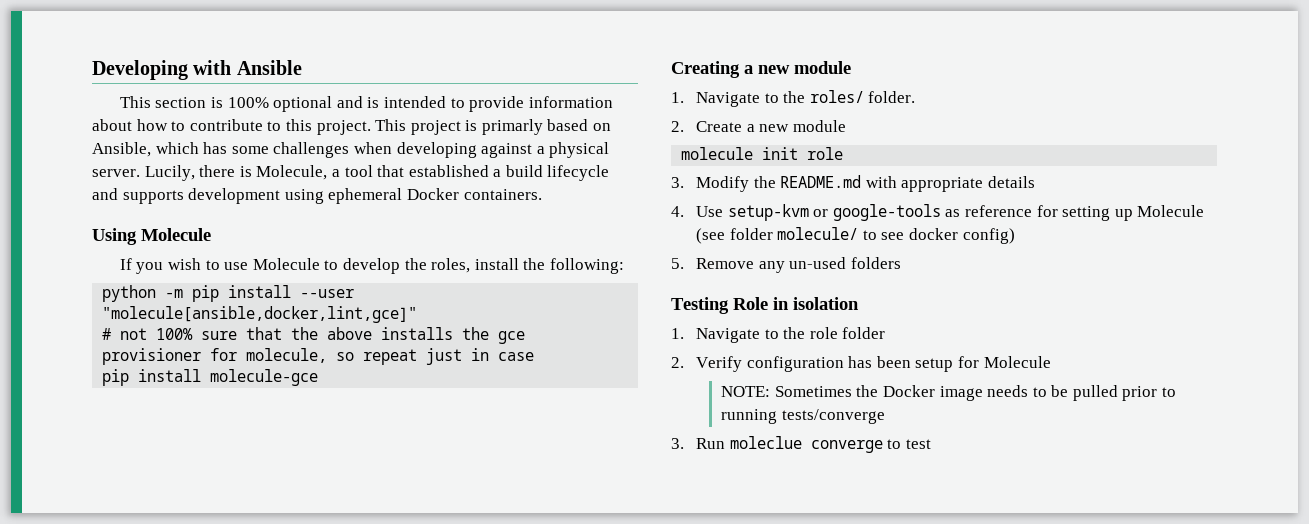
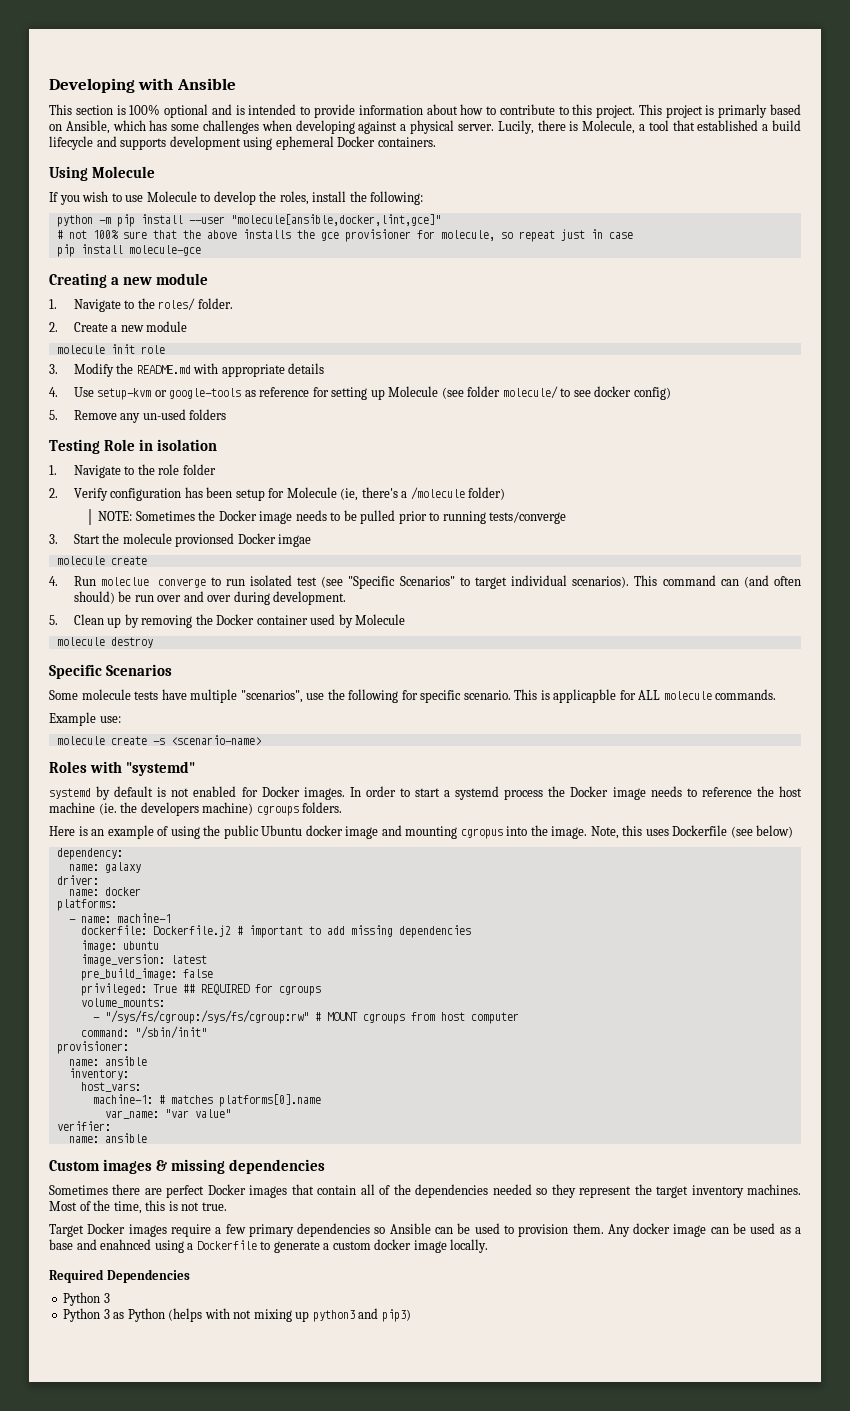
- 2. Verify configuration has been setup for Molecule
+ 2. Verify configuration has been setup for Molecule (ie, there's a /molecule folder)
- 3. Run moleclue converge to test
+ 3. Start the molecule provionsed Docker imgae
+ molecule create
+ 4. Run moleclue converge to run isolated test (see "Specific Scenarios" to target individual scenarios). This command can (and often should) be run over and over during development.
+ 5. Clean up by removing the Docker container used by Molecule
+ molecule destroy
+ Specific Scenarios
+ Some molecule tests have multiple "scenarios", use the following for specific scenario. This is applicapble for ALL molecule commands.
+ Example use:
+ molecule create -s <scenario-name>
+ Roles with "systemd"
+ systemd by default is not enabled for Docker images. In order to start a systemd process the Docker image needs to reference the host machine (ie. the developers machine) cgroups folders.
+ Here is an example of using the public Ubuntu docker image and mounting cgropus into the image. Note, this uses Dockerfile (see below)
+ dependency:
+ name: galaxy
+ driver:
+ name: docker
+ platforms:
+ - name: machine-1
+ dockerfile: Dockerfile.j2 # important to add missing dependencies
+ image: ubuntu
+ image_version: latest
+ pre_build_image: false
+ privileged: True ## REQUIRED for cgroups
+ volume_mounts:
+ - "/sys/fs/cgroup:/sys/fs/cgroup:rw" # MOUNT cgroups from host computer
+ command: "/sbin/init"
+ provisioner:
+ name: ansible
+ inventory:
+ host_vars:
+ machine-1: # matches platforms[0].name
+ var_name: "var value"
+ verifier:
+ name: ansible
+ Custom images & missing dependencies
+ Sometimes there are perfect Docker images that contain all of the dependencies needed so they represent the target inventory machines. Most of the time, this is not true.
+ Target Docker images require a few primary dependencies so Ansible can be used to provision them. Any docker image can be used as a base and enahnced using a Dockerfile to generate a custom docker image locally.
+ Required Dependencies
+ Python 3
+ Python 3 as Python (helps with not mixing up python3 and pip3)

